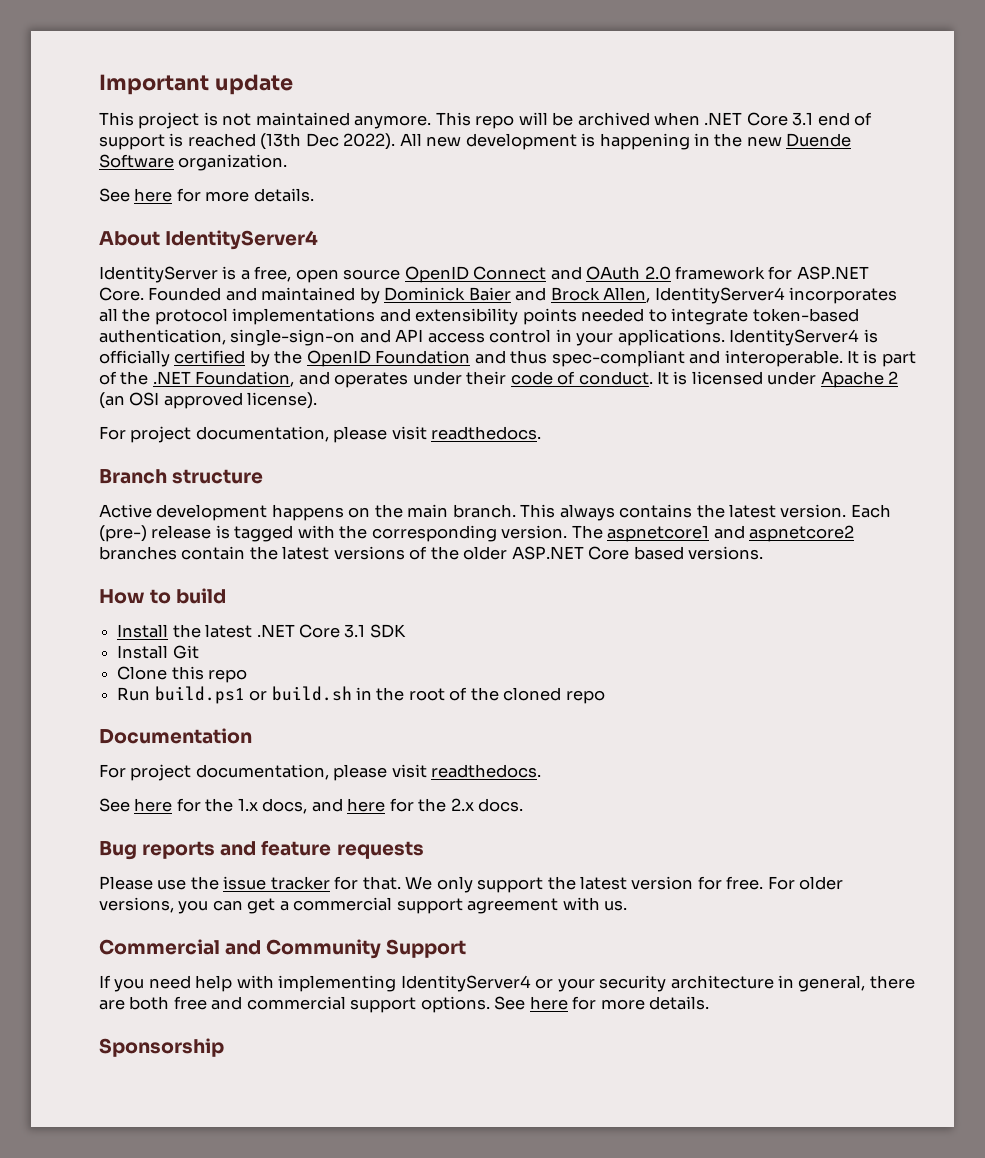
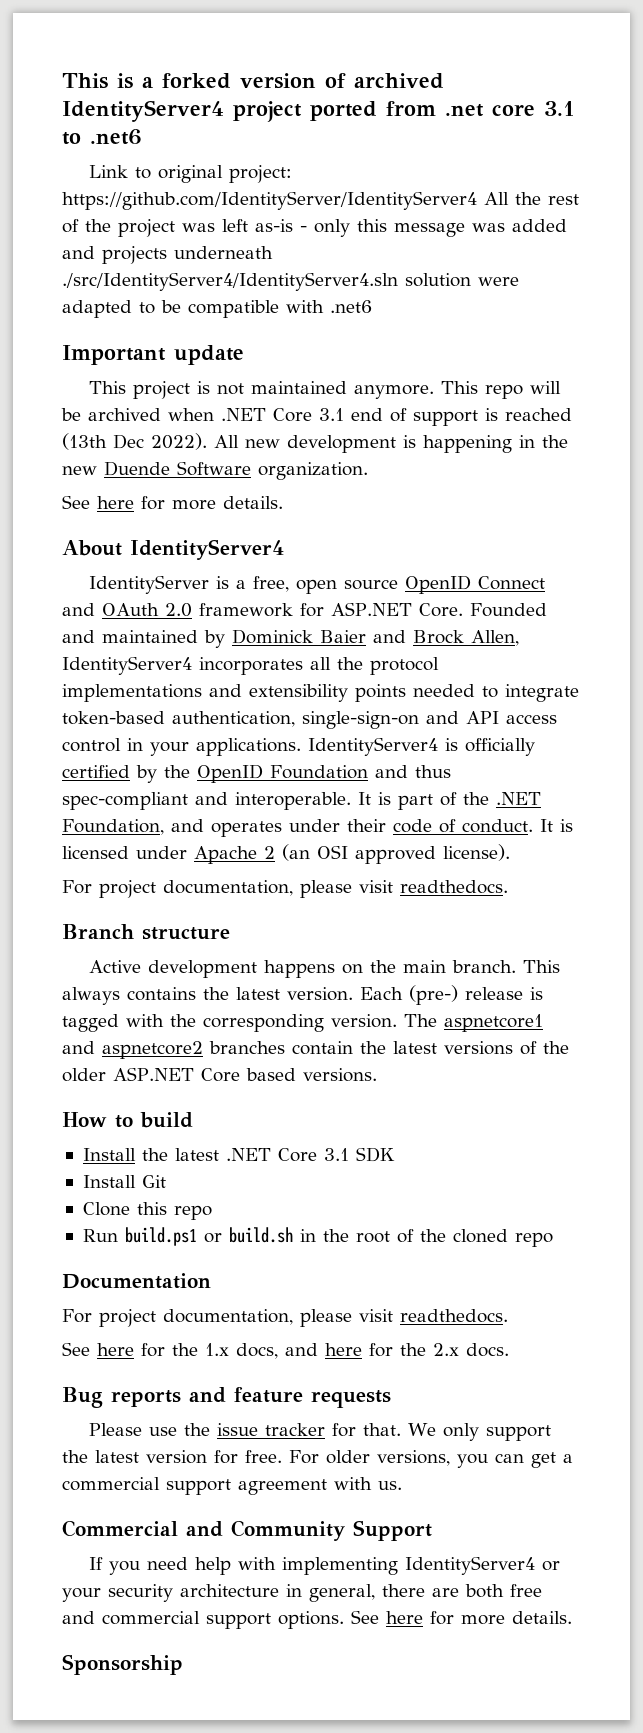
+ This is a forked version of archived IdentityServer4 project ported from .net core 3.1 to .net6
+ Link to original project: https://github.com/IdentityServer/IdentityServer4 All the rest of the project was left as-is - only this message was added and projects underneath ./src/IdentityServer4/IdentityServer4.sln solution were adapted to be compatible with .net6

